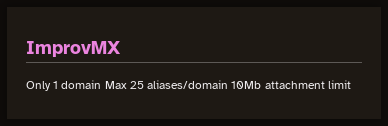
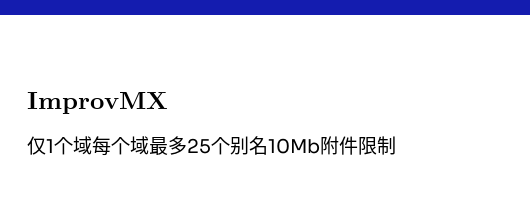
- Only 1 domain Max 25 aliases/domain 10Mb attachment limit
+ 仅1个域每个域最多25个别名10Mb附件限制

